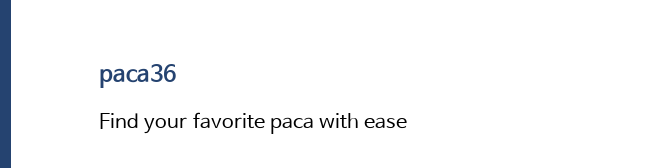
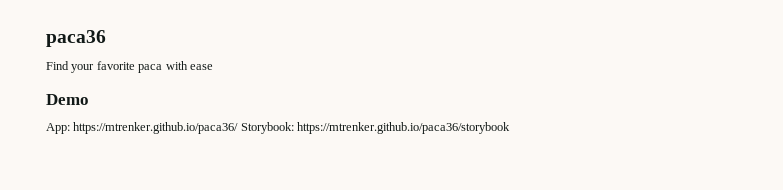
+ Demo
+ App: https://mtrenker.github.io/paca36/ Storybook: https://mtrenker.github.io/paca36/storybook

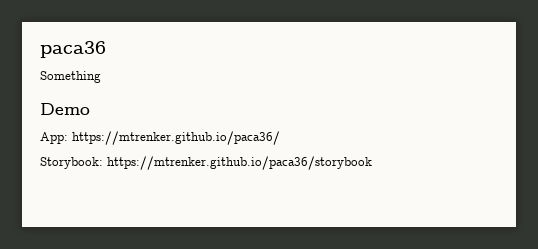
- Find your favorite paca with ease
+ Something
- App: https://mtrenker.github.io/paca36/ Storybook: https://mtrenker.github.io/paca36/storybook
+ App: https://mtrenker.github.io/paca36/
+ Storybook: https://mtrenker.github.io/paca36/storybook

